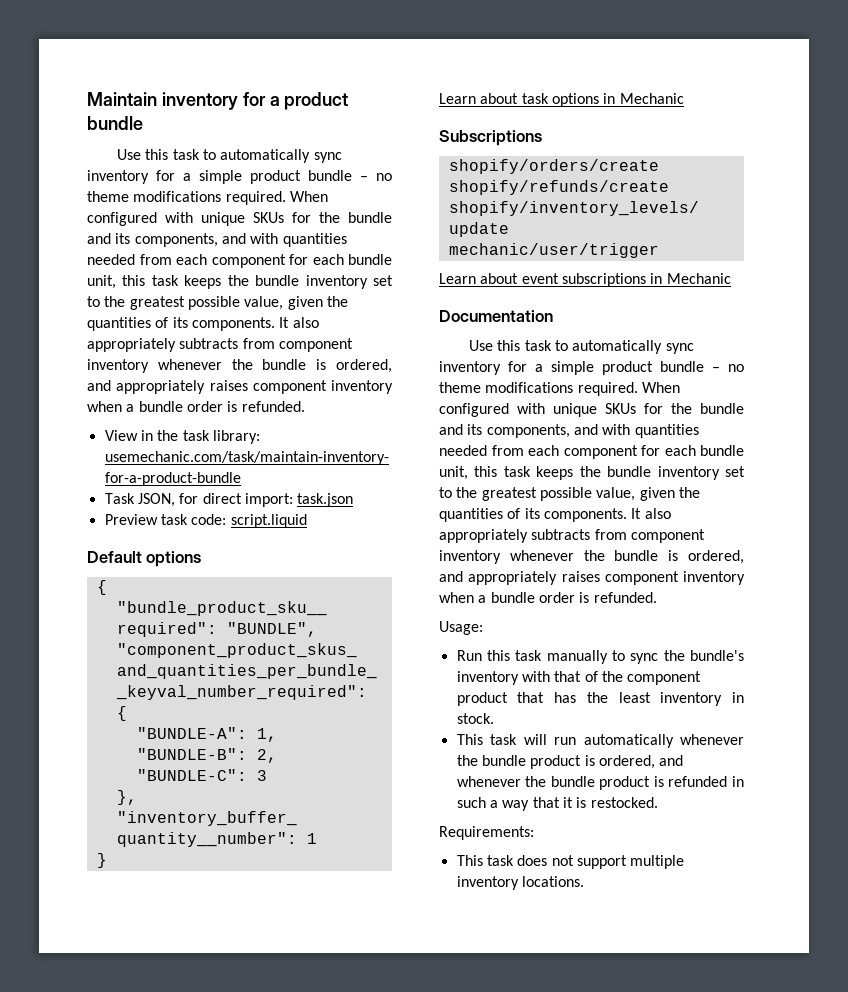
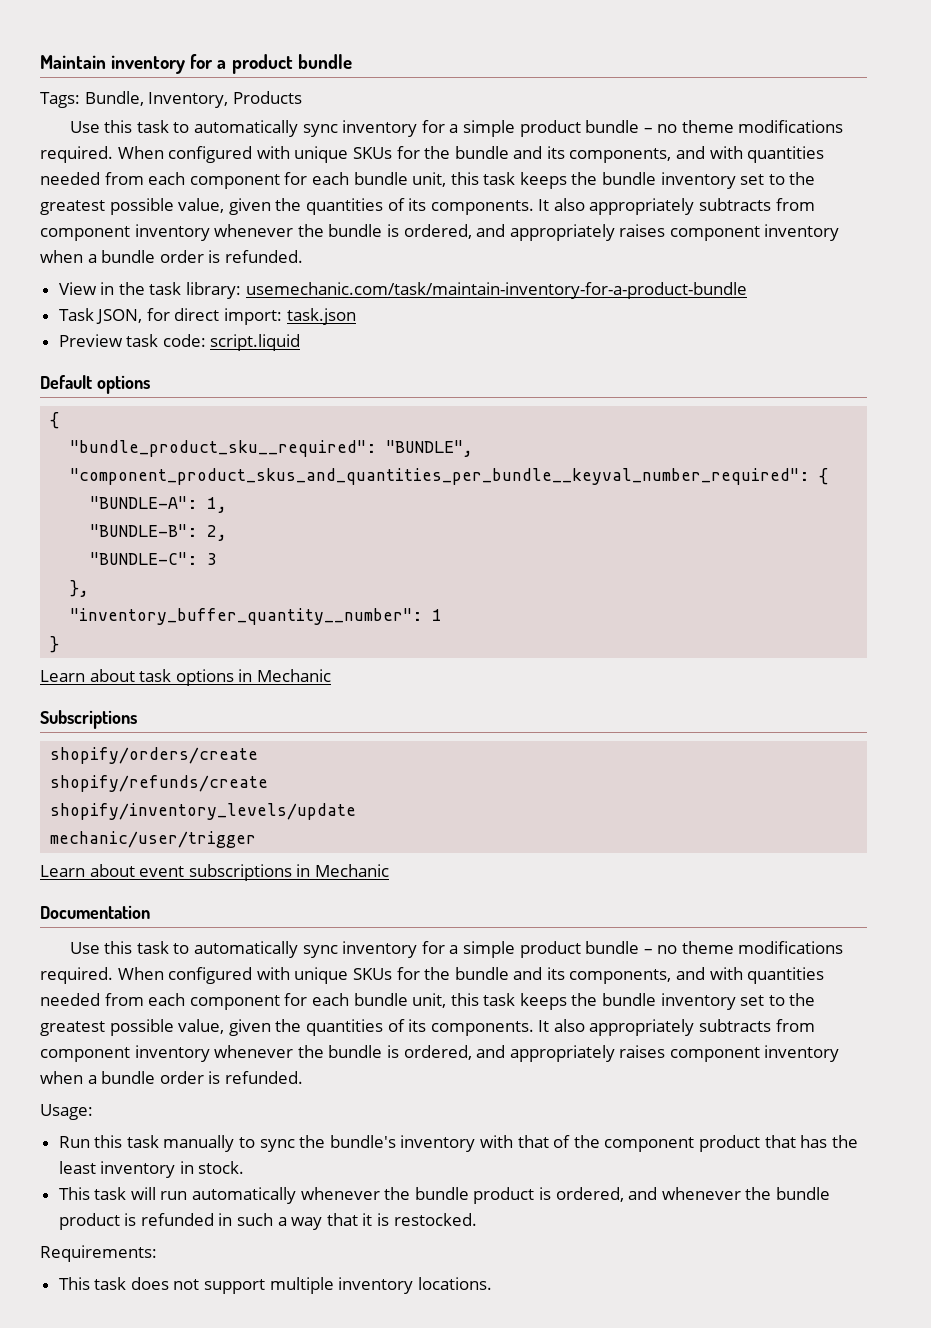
+ Tags: Bundle, Inventory, Products

